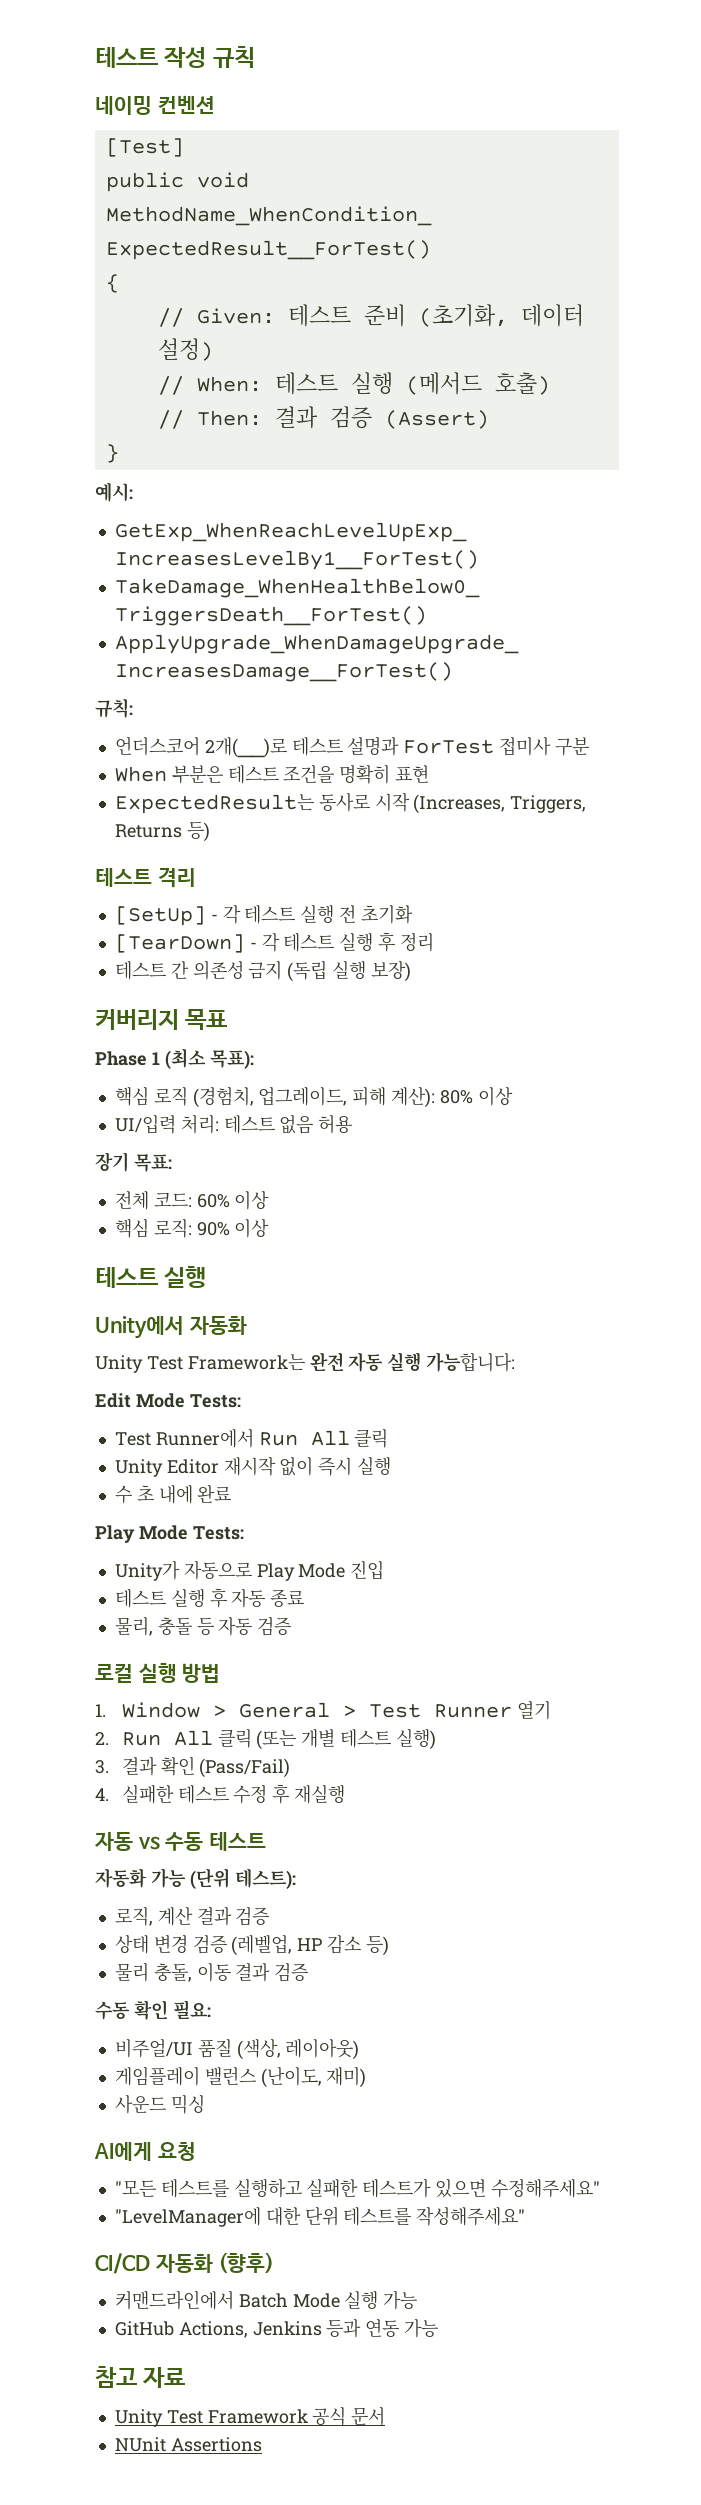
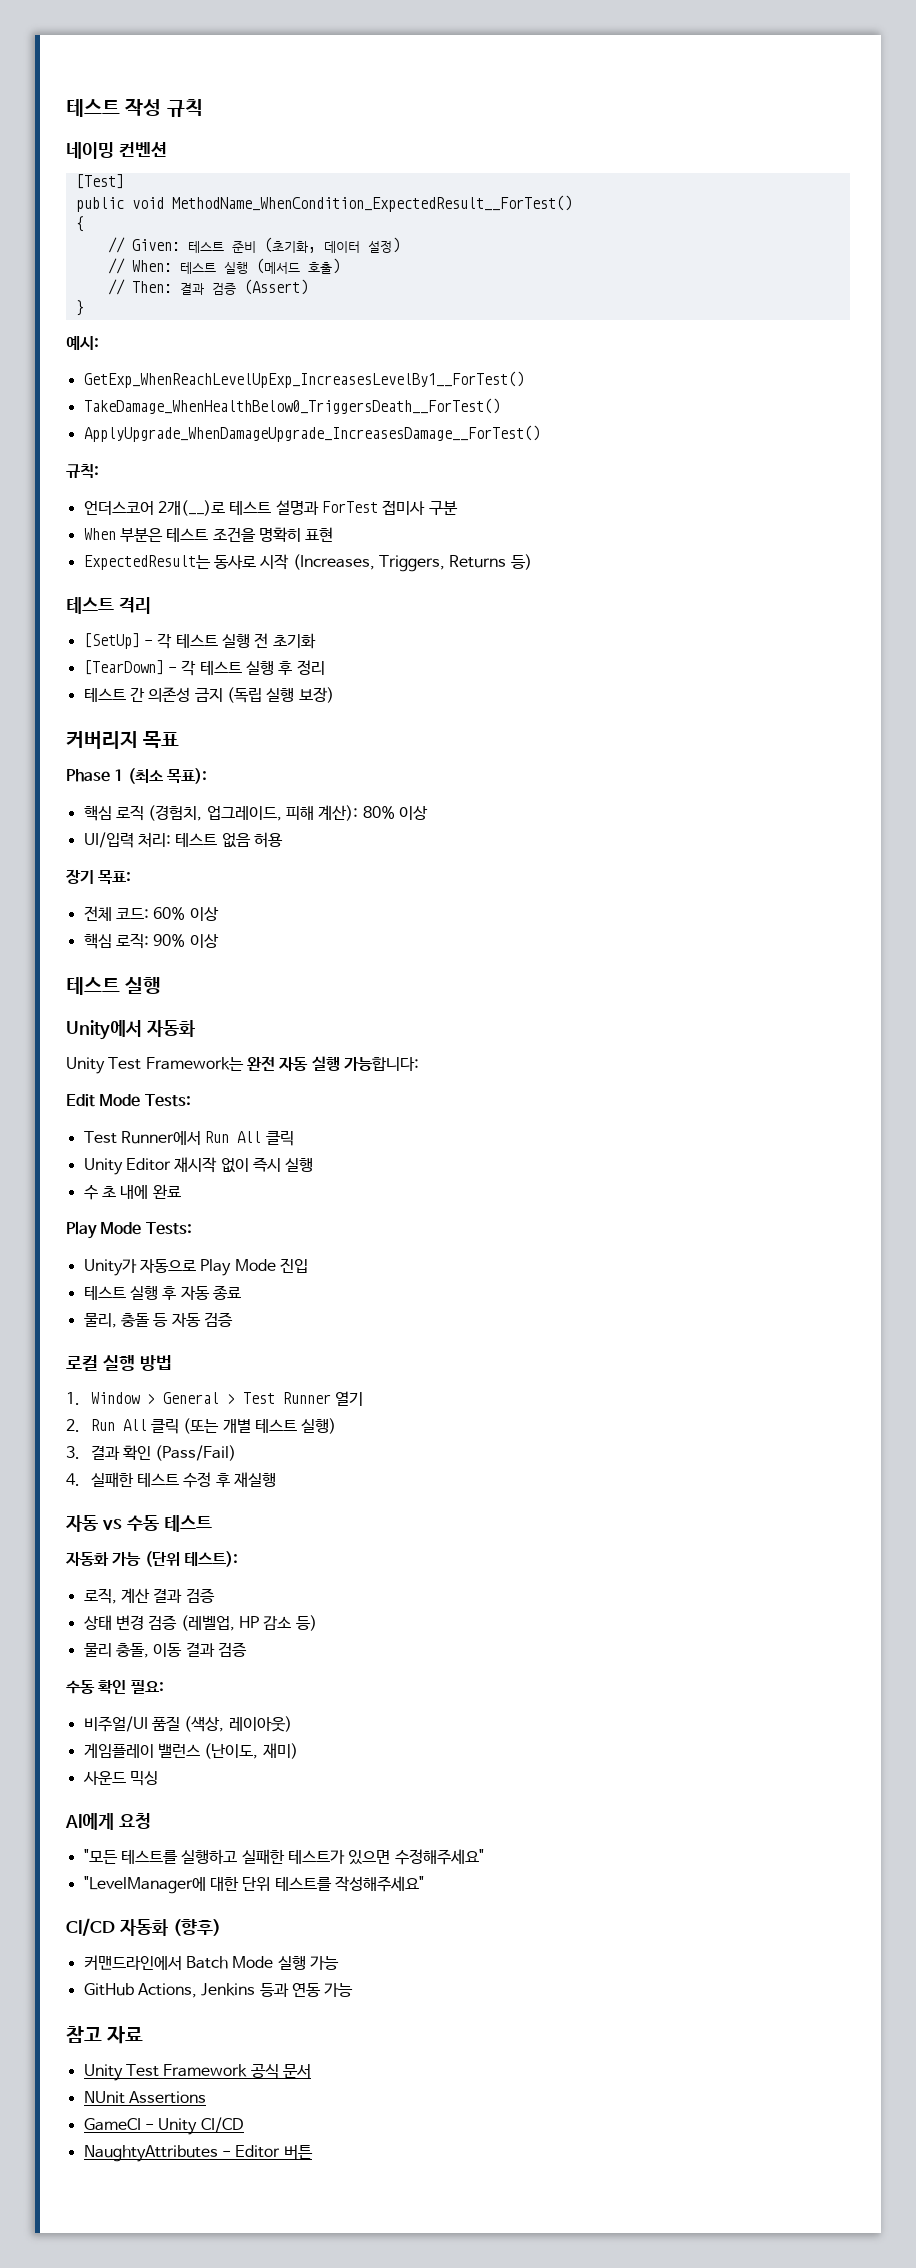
+ GameCI - Unity CI/CD
+ NaughtyAttributes - Editor 버튼

